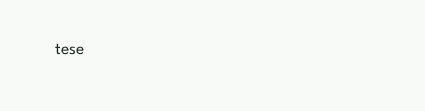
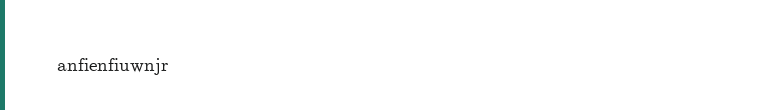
- tese
+ anfienfiuwnjr

